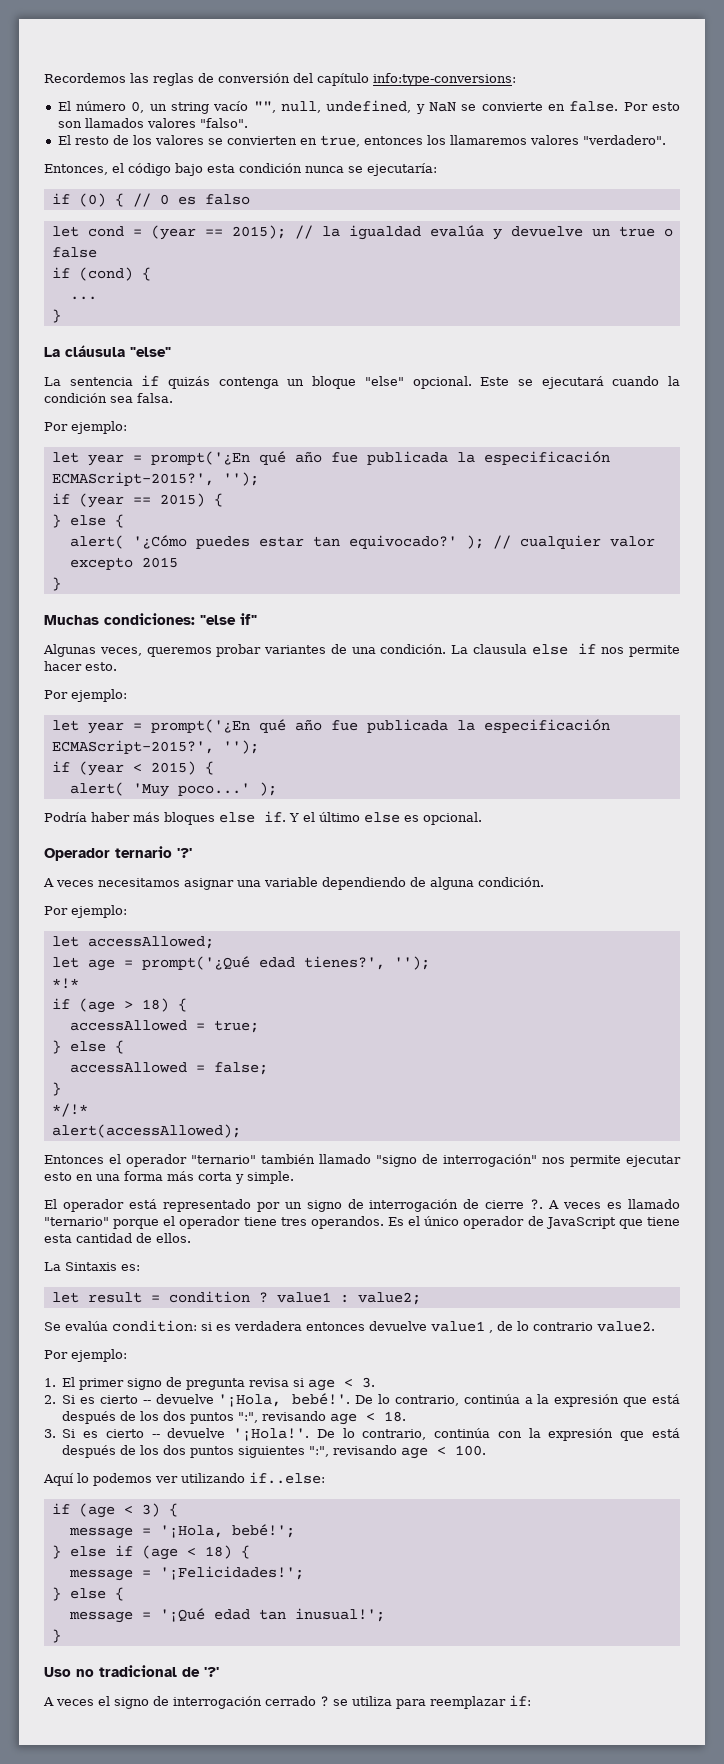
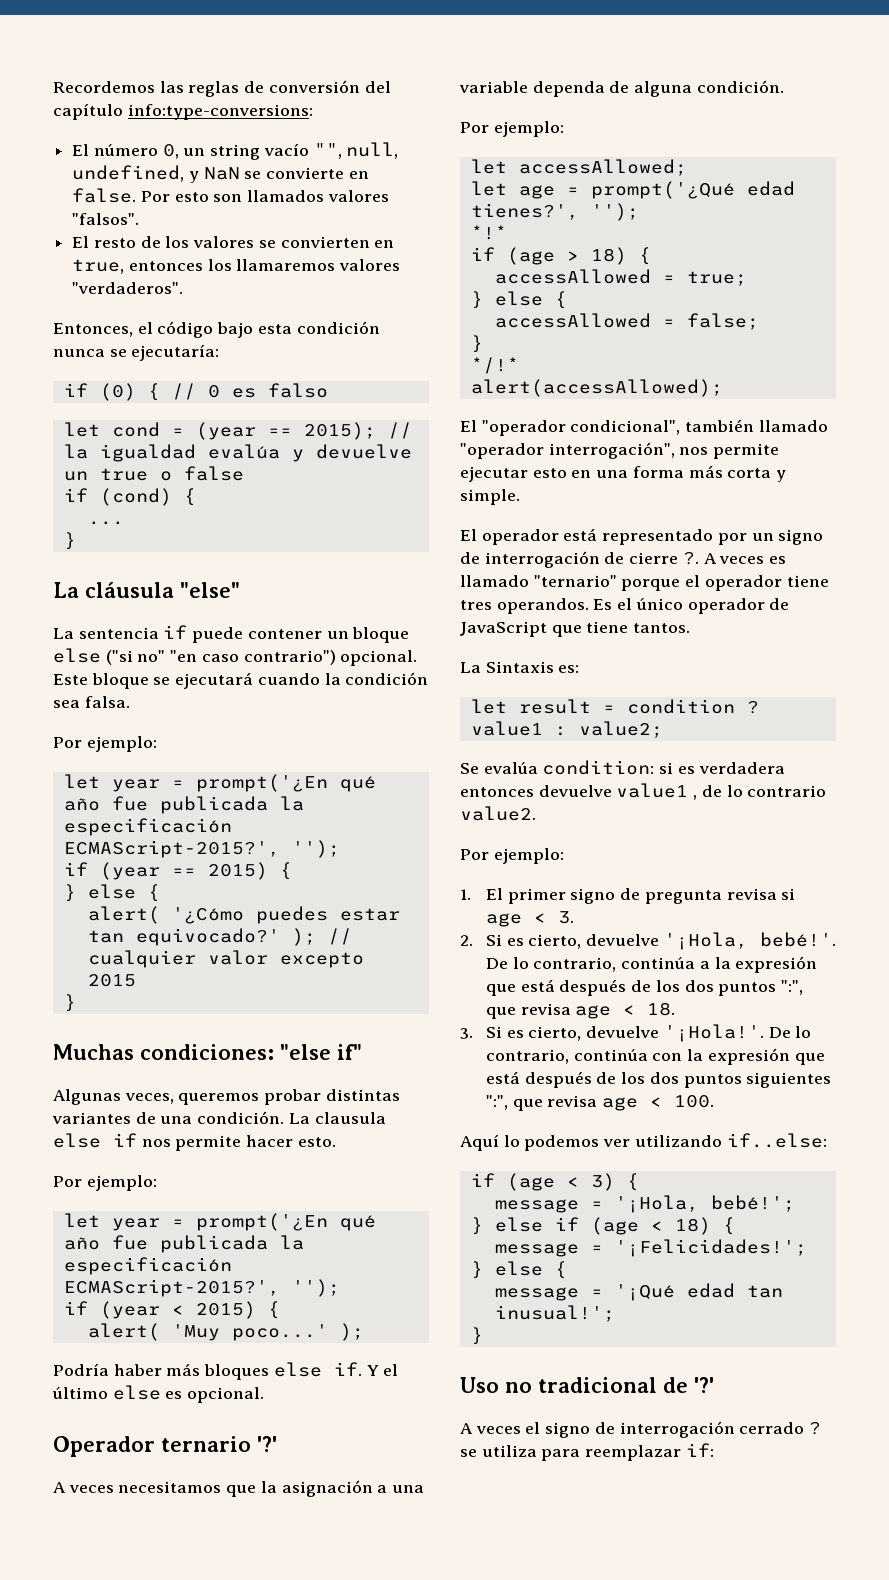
- Por esto son llamados valores "falso".
+ Por esto son llamados valores "falsos".
- El resto de los valores se convierten en true, entonces los llamaremos valores "verdadero".
+ El resto de los valores se convierten en true, entonces los llamaremos valores "verdaderos".
- La sentencia if quizás contenga un bloque "else" opcional.
+ La sentencia if puede contener un bloque else ("si no" "en caso contrario") opcional.
- Este se ejecutará cuando la condición sea falsa.
+ Este bloque se ejecutará cuando la condición sea falsa.
- Algunas veces, queremos probar variantes de una condición.
+ Algunas veces, queremos probar distintas variantes de una condición.
- A veces necesitamos asignar una variable dependiendo de alguna condición.
+ A veces necesitamos que la asignación a una variable dependa de alguna condición.
- Entonces el operador "ternario" también llamado "signo de interrogación" nos permite ejecutar esto en una forma más corta y simple.
+ El "operador condicional", también llamado "operador interrogación", nos permite ejecutar esto en una forma más corta y simple.
- Es el único operador de JavaScript que tiene esta cantidad de ellos.
+ Es el único operador de JavaScript que tiene tantos.
- 2. Si es cierto -- devuelve '¡Hola, bebé!'.
+ 2. Si es cierto, devuelve '¡Hola, bebé!'.
- De lo contrario, continúa a la expresión que está después de los dos puntos ":", revisando age < 18.
+ De lo contrario, continúa a la expresión que está después de los dos puntos ":", que revisa age < 18.
- 3. Si es cierto -- devuelve '¡Hola!'.
+ 3. Si es cierto, devuelve '¡Hola!'.
- De lo contrario, continúa con la expresión que está después de los dos puntos siguientes ":", revisando age < 100.
+ De lo contrario, continúa con la expresión que está después de los dos puntos siguientes ":", que revisa age < 100.

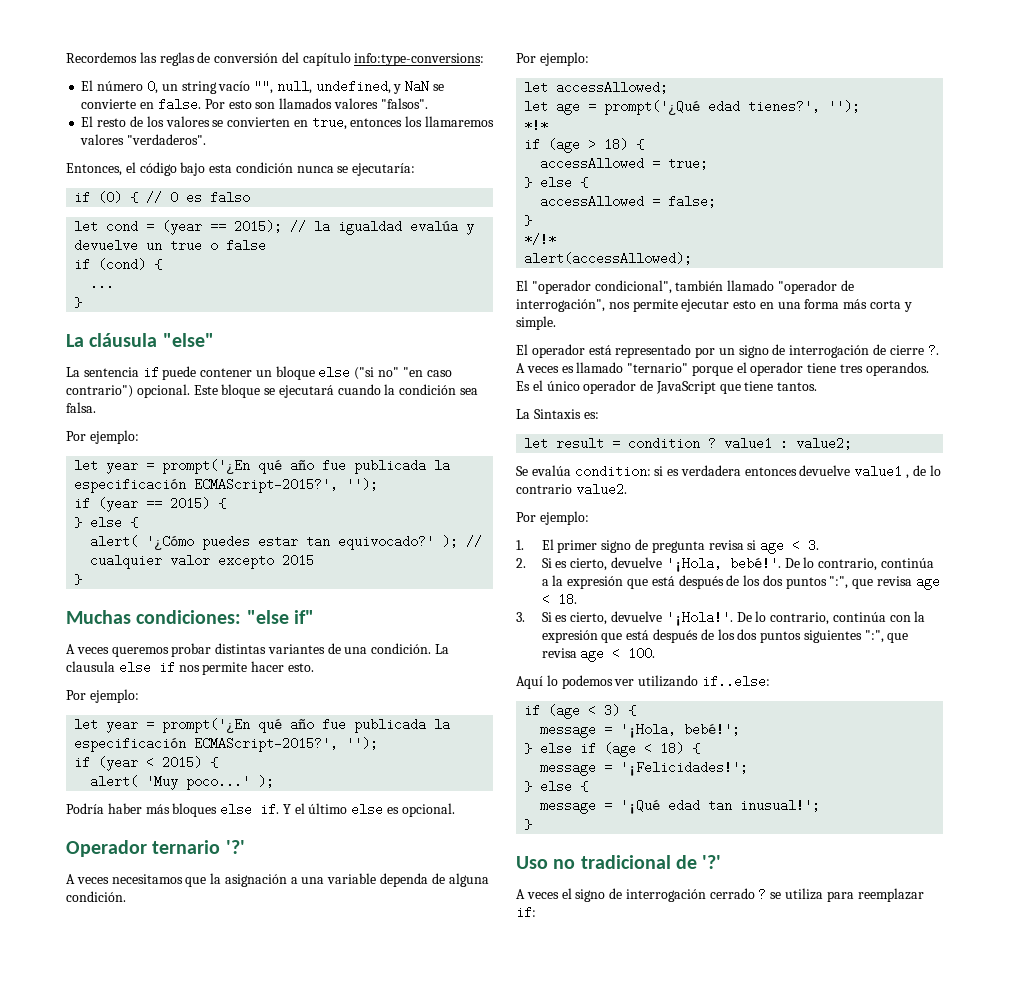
- Algunas veces, queremos probar distintas variantes de una condición.
+ A veces queremos probar distintas variantes de una condición.
- El "operador condicional", también llamado "operador interrogación", nos permite ejecutar esto en una forma más corta y simple.
+ El "operador condicional", también llamado "operador de interrogación", nos permite ejecutar esto en una forma más corta y simple.

